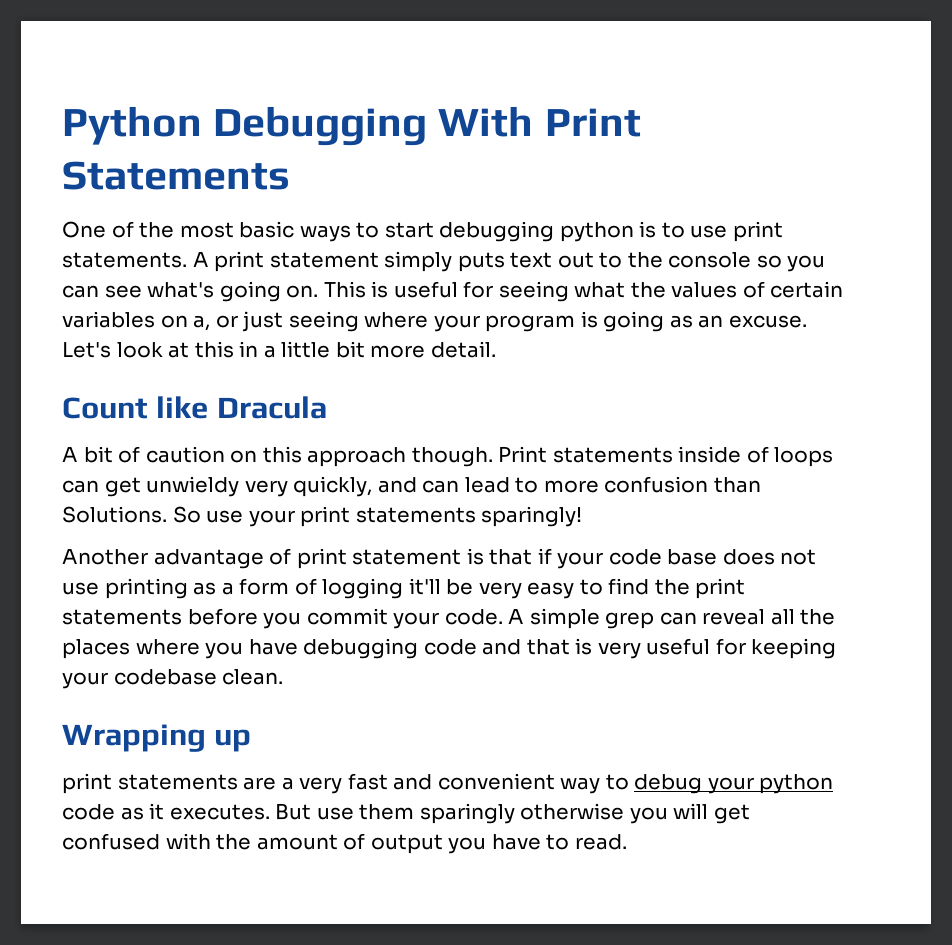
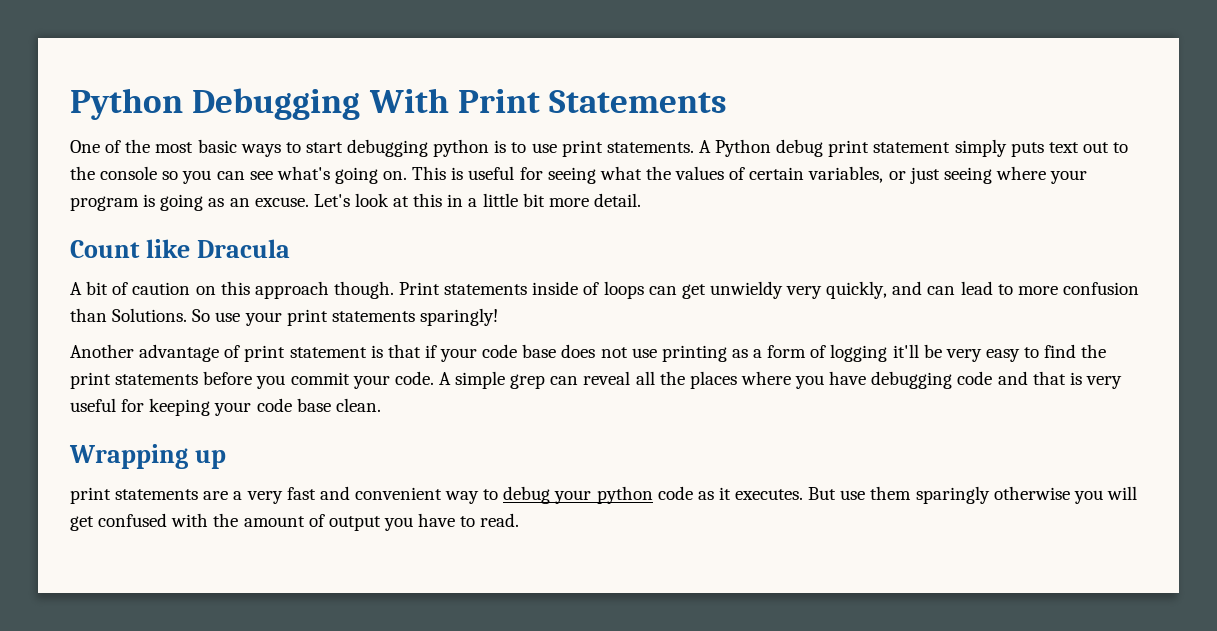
- A print statement simply puts text out to the console so you can see what's going on.
+ A Python debug print statement simply puts text out to the console so you can see what's going on.
- This is useful for seeing what the values of certain variables on a, or just seeing where your program is going as an excuse.
+ This is useful for seeing what the values of certain variables, or just seeing where your program is going as an excuse.
- A simple grep can reveal all the places where you have debugging code and that is very useful for keeping your codebase clean.
+ A simple grep can reveal all the places where you have debugging code and that is very useful for keeping your code base clean.

